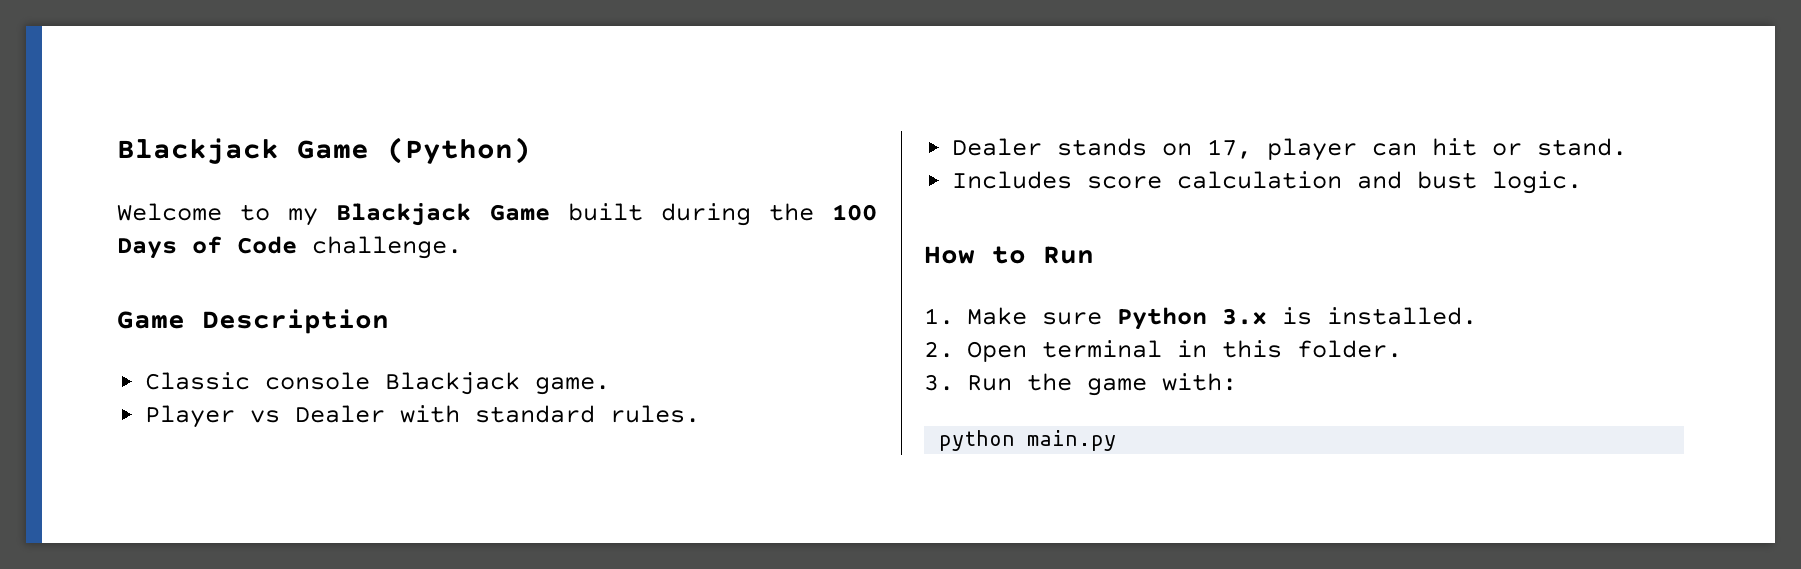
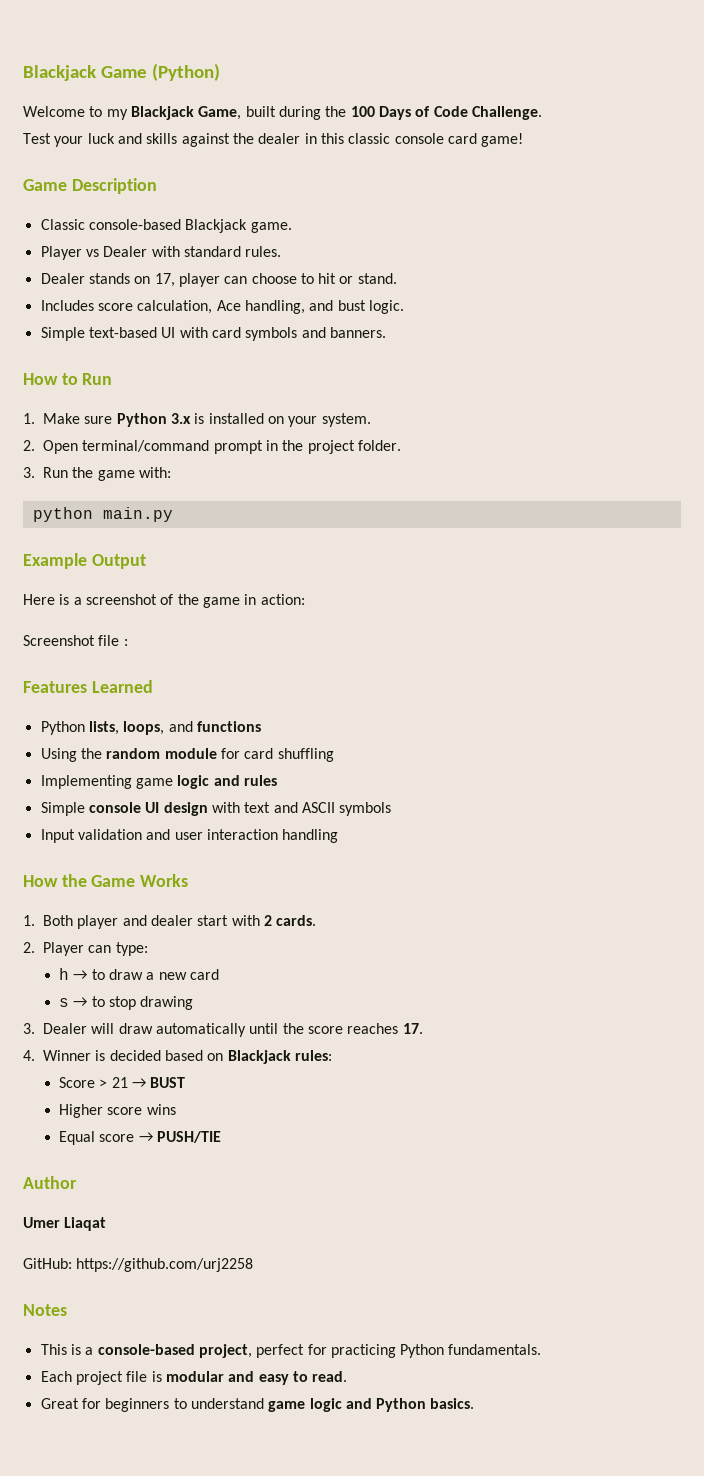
- Welcome to my Blackjack Game built during the 100 Days of Code challenge.
+ Welcome to my Blackjack Game, built during the 100 Days of Code Challenge.
+ Test your luck and skills against the dealer in this classic console card game!
- Classic console Blackjack game.
+ Classic console-based Blackjack game.
- Dealer stands on 17, player can hit or stand.
+ Dealer stands on 17, player can choose to hit or stand.
- Includes score calculation and bust logic.
+ Includes score calculation, Ace handling, and bust logic.
+ Simple text-based UI with card symbols and banners.
- 1. Make sure Python 3.x is installed.
- 2. Open terminal in this folder.
+ 1. Make sure Python 3.x is installed on your system.
+ 2. Open terminal/command prompt in the project folder.
+ Example Output
+ Here is a screenshot of the game in action:
+ Screenshot file :
+ Features Learned
+ Python lists, loops, and functions
+ Using the random module for card shuffling
+ Implementing game logic and rules
+ Simple console UI design with text and ASCII symbols
+ Input validation and user interaction handling
+ How the Game Works
+ 1. Both player and dealer start with 2 cards.
+ 2. Player can type:
+ h → to draw a new card
+ s → to stop drawing
+ 3. Dealer will draw automatically until the score reaches 17.
+ 4. Winner is decided based on Blackjack rules:
+ Score > 21 → BUST
+ Higher score wins
+ Equal score → PUSH/TIE
+ Author
+ Umer Liaqat
+ GitHub: https://github.com/urj2258
+ Notes
+ This is a console-based project, perfect for practicing Python fundamentals.
+ Each project file is modular and easy to read.
+ Great for beginners to understand game logic and Python basics.

